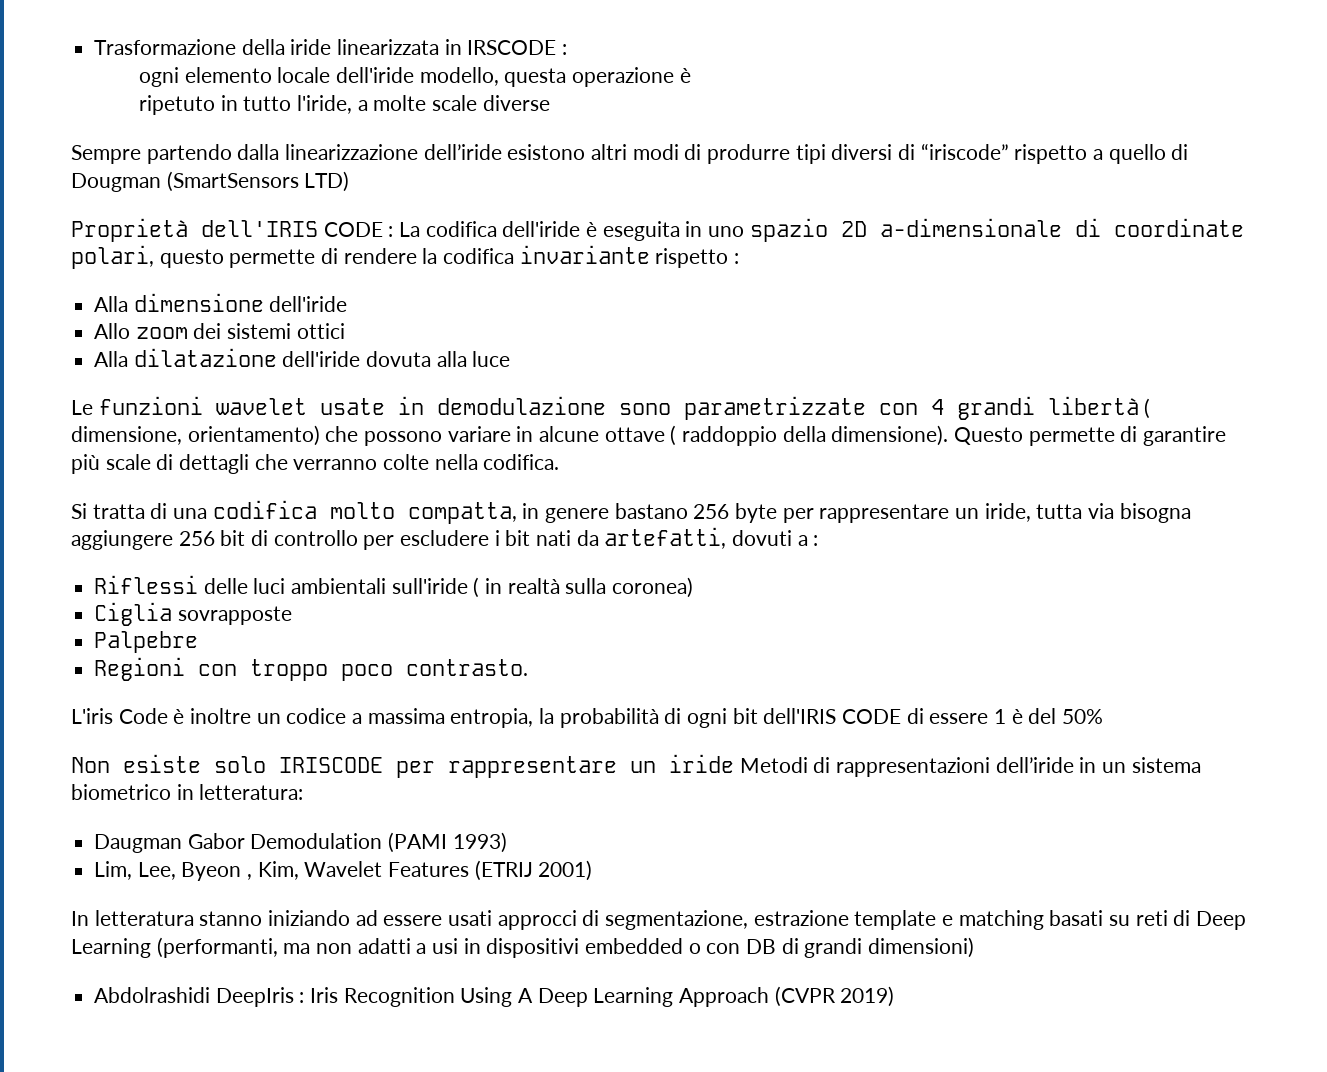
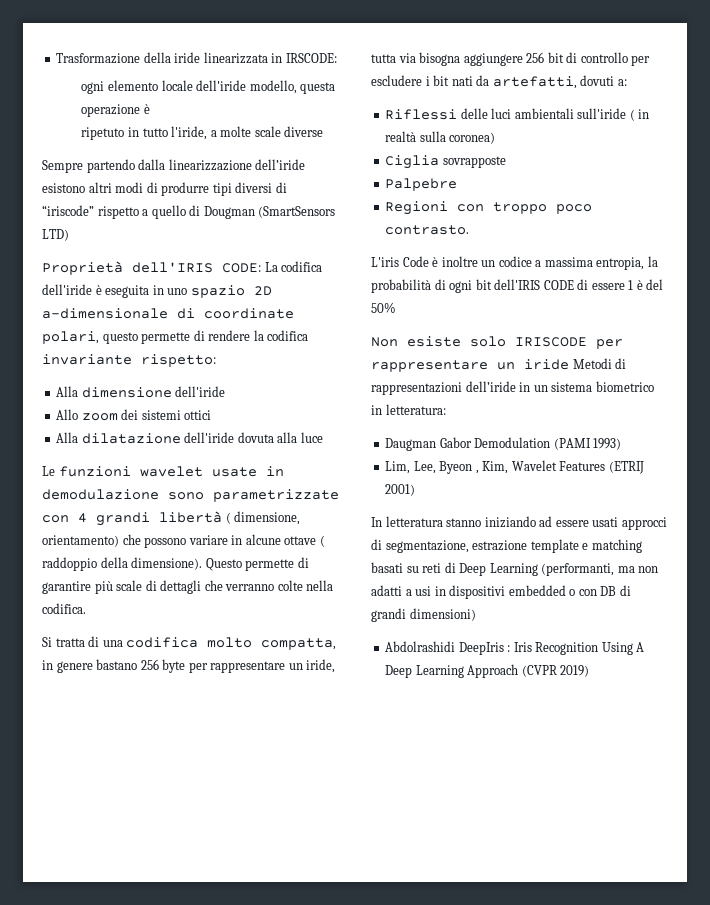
- Trasformazione della iride linearizzata in IRSCODE :
+ Trasformazione della iride linearizzata in IRSCODE:
- Proprietà dell'IRIS CODE : La codifica dell'iride è eseguita in uno spazio 2D a-dimensionale di coordinate polari, questo permette di rendere la codifica invariante rispetto :
+ Proprietà dell'IRIS CODE: La codifica dell'iride è eseguita in uno spazio 2D a-dimensionale di coordinate polari, questo permette di rendere la codifica invariante rispetto:
- Si tratta di una codifica molto compatta, in genere bastano 256 byte per rappresentare un iride, tutta via bisogna aggiungere 256 bit di controllo per escludere i bit nati da artefatti, dovuti a :
+ Si tratta di una codifica molto compatta, in genere bastano 256 byte per rappresentare un iride, tutta via bisogna aggiungere 256 bit di controllo per escludere i bit nati da artefatti, dovuti a:

